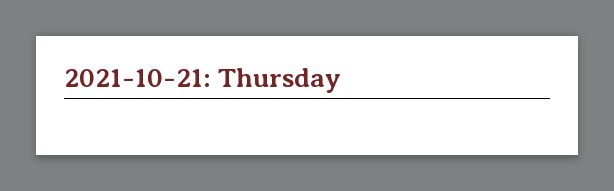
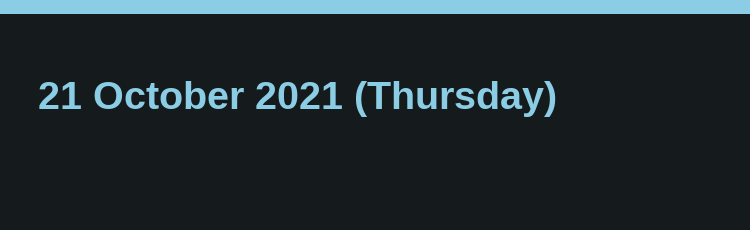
- 2021-10-21: Thursday
+ 21 October 2021 (Thursday)

